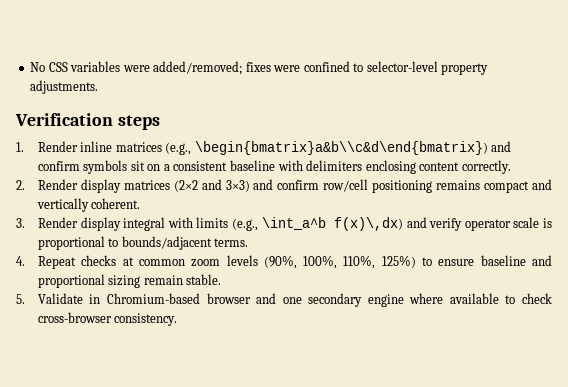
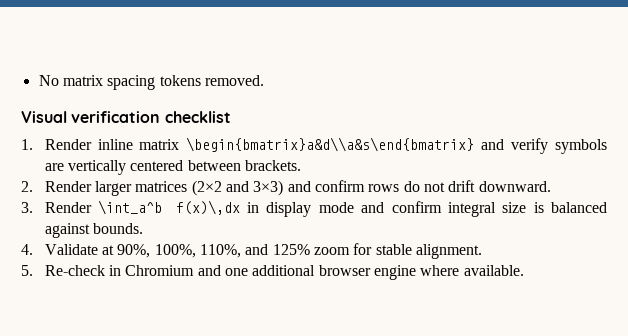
- No CSS variables were added/removed; fixes were confined to selector-level property adjustments.
- Verification steps
- 1. Render inline matrices (e.g., \begin{bmatrix}a&b\\c&d\end{bmatrix}) and confirm symbols sit on a consistent baseline with delimiters enclosing content correctly.
+ No matrix spacing tokens removed.
+ Visual verification checklist
+ 1. Render inline matrix \begin{bmatrix}a&d\\a&s\end{bmatrix} and verify symbols are vertically centered between brackets.
- 2. Render display matrices (2×2 and 3×3) and confirm row/cell positioning remains compact and vertically coherent.
- 3. Render display integral with limits (e.g., \int_a^b f(x)\,dx) and verify operator scale is proportional to bounds/adjacent terms.
- 4. Repeat checks at common zoom levels (90%, 100%, 110%, 125%) to ensure baseline and proportional sizing remain stable.
- 5. Validate in Chromium-based browser and one secondary engine where available to check cross-browser consistency.
+ 2. Render larger matrices (2×2 and 3×3) and confirm rows do not drift downward.
+ 3. Render \int_a^b f(x)\,dx in display mode and confirm integral size is balanced against bounds.
+ 4. Validate at 90%, 100%, 110%, and 125% zoom for stable alignment.
+ 5. Re-check in Chromium and one additional browser engine where available.

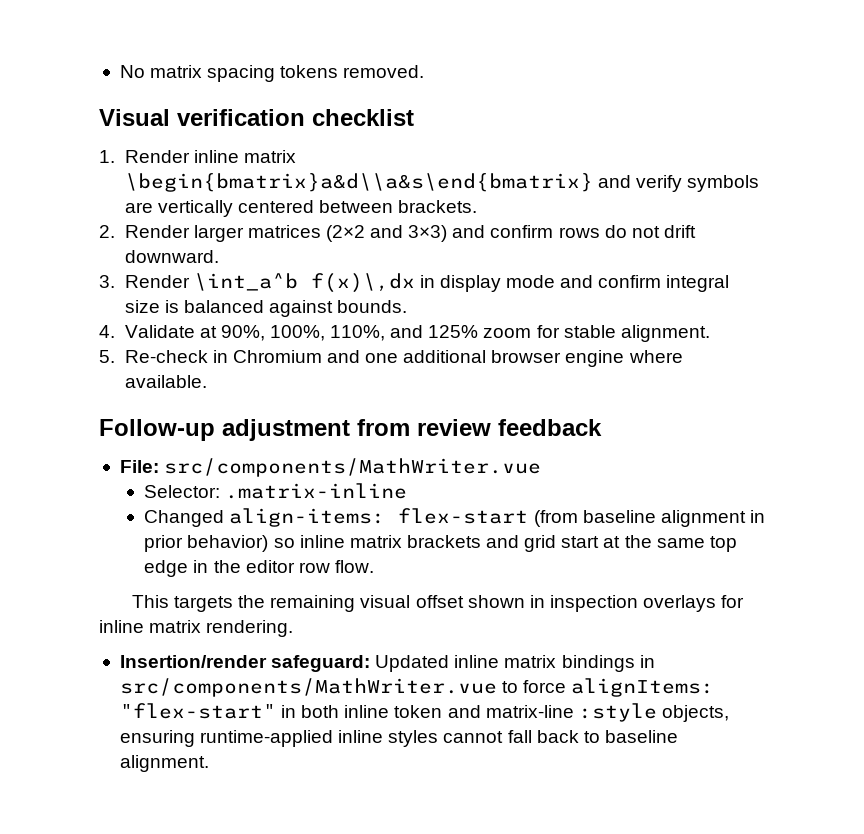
+ Follow-up adjustment from review feedback
+ File: src/components/MathWriter.vue
+ Selector: .matrix-inline
+ Changed align-items: flex-start (from baseline alignment in prior behavior) so inline matrix brackets and grid start at the same top edge in the editor row flow.
+ This targets the remaining visual offset shown in inspection overlays for inline matrix rendering.
+ Insertion/render safeguard: Updated inline matrix bindings in src/components/MathWriter.vue to force alignItems: "flex-start" in both inline token and matrix-line :style objects, ensuring runtime-applied inline styles cannot fall back to baseline alignment.

